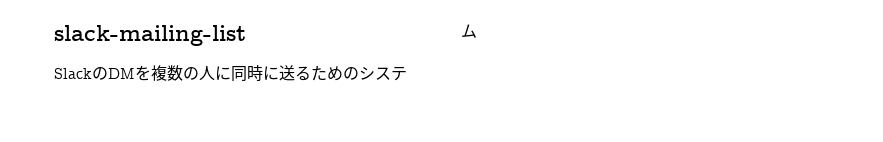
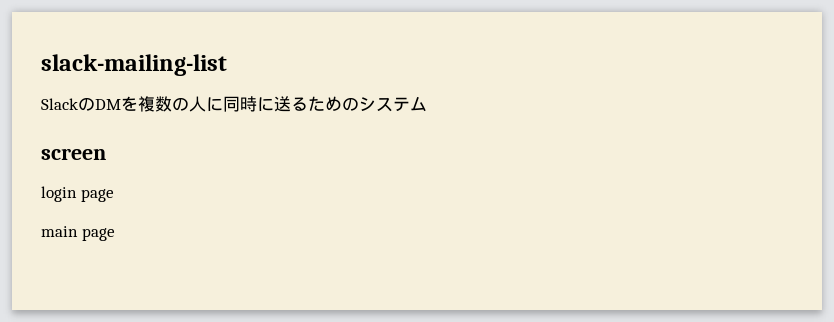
+ screen
+ login page
+ main page

